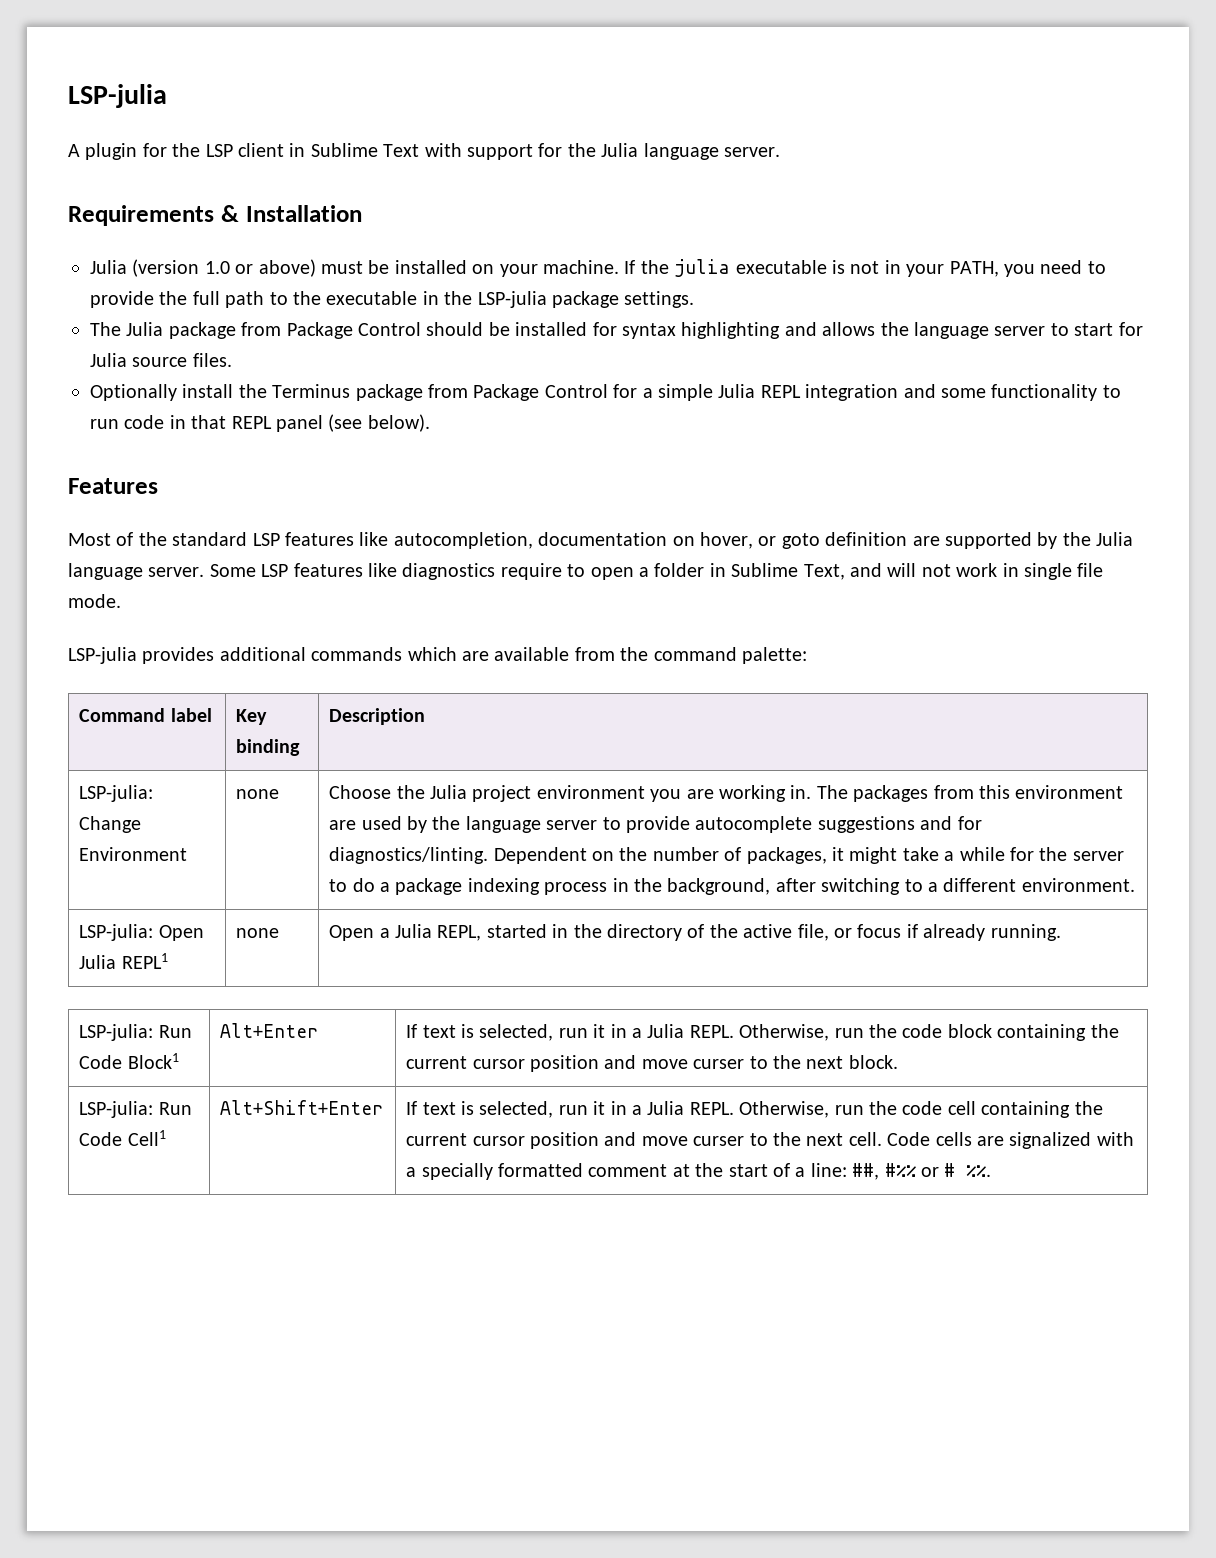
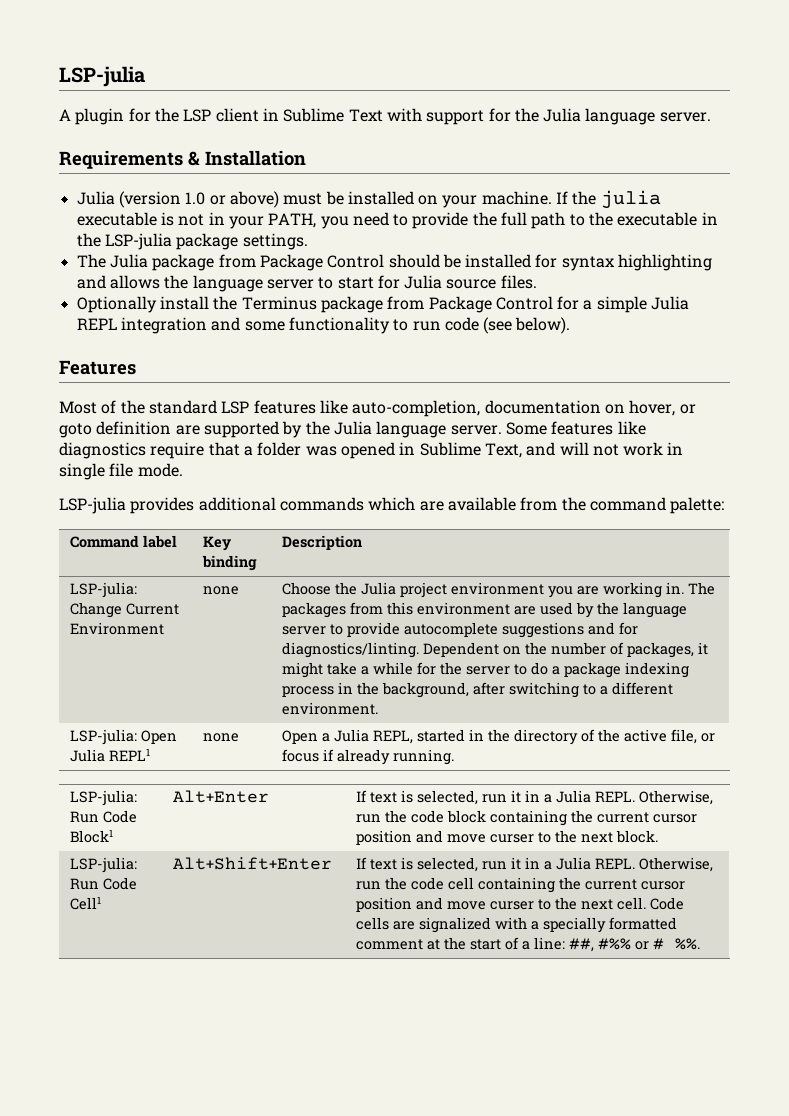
- Optionally install the Terminus package from Package Control for a simple Julia REPL integration and some functionality to run code in that REPL panel (see below).
+ Optionally install the Terminus package from Package Control for a simple Julia REPL integration and some functionality to run code (see below).
- Most of the standard LSP features like autocompletion, documentation on hover, or goto definition are supported by the Julia language server.
+ Most of the standard LSP features like auto-completion, documentation on hover, or goto definition are supported by the Julia language server.
- Some LSP features like diagnostics require to open a folder in Sublime Text, and will not work in single file mode.
+ Some features like diagnostics require that a folder was opened in Sublime Text, and will not work in single file mode.
- LSP-julia: Change Environment
+ LSP-julia: Change Current Environment

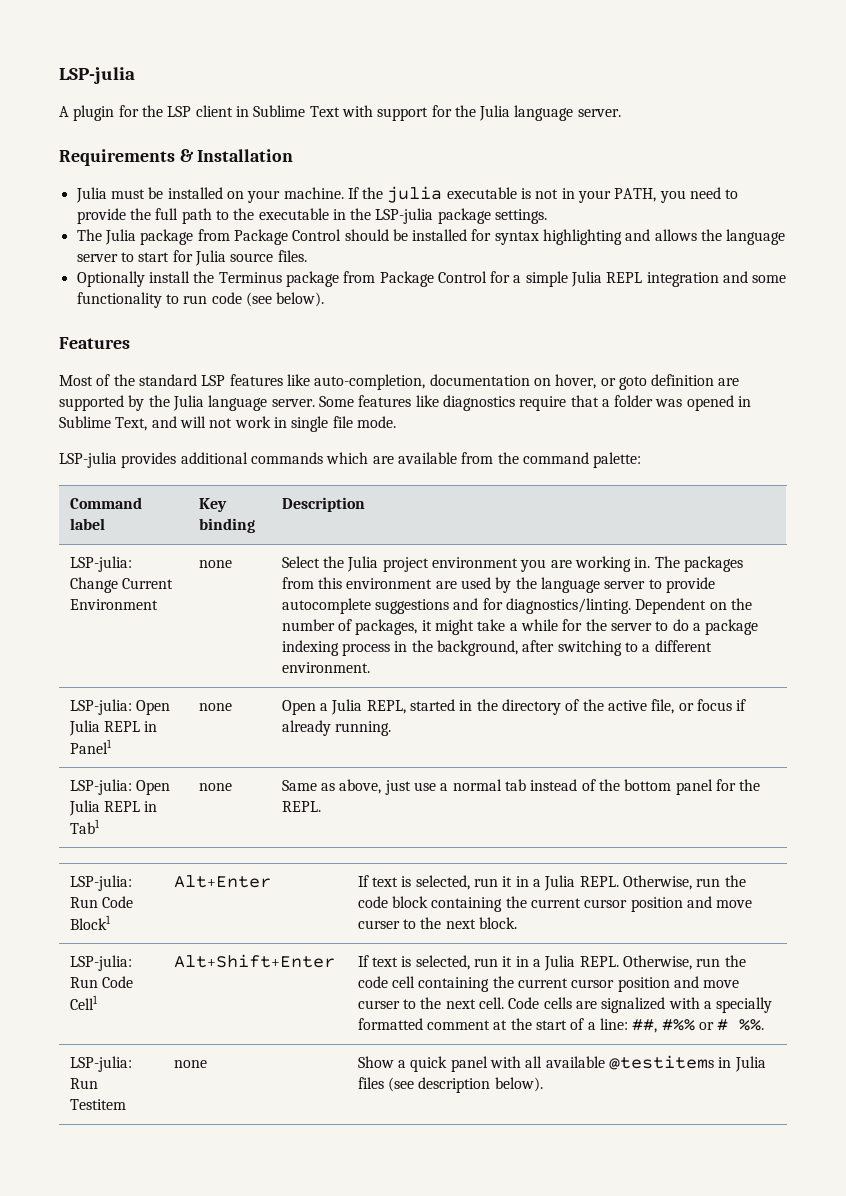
- Julia (version 1.0 or above) must be installed on your machine.
+ Julia must be installed on your machine.
- Choose the Julia project environment you are working in.
+ Select the Julia project environment you are working in.
- LSP-julia: Open Julia REPL1 | none | Open a Julia REPL, started in the directory of the active file, or focus if already running.
+ LSP-julia: Open Julia REPL in Panel1 | none | Open a Julia REPL, started in the directory of the active file, or focus if already running.
+ LSP-julia: Open Julia REPL in Tab1 | none | Same as above, just use a normal tab instead of the bottom panel for the REPL.
+ LSP-julia: Run Testitem | none | Show a quick panel with all available @testitems in Julia files (see description below).

